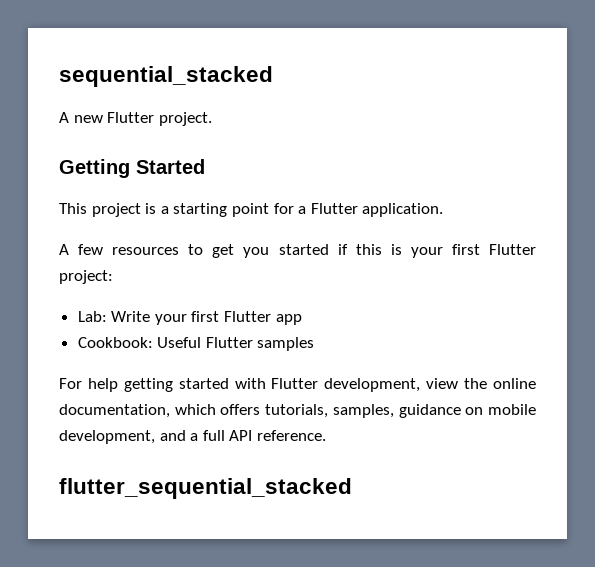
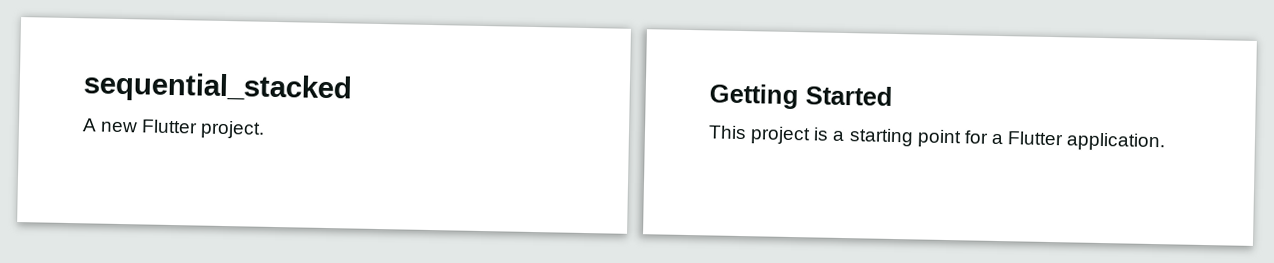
- A few resources to get you started if this is your first Flutter project:
- Lab: Write your first Flutter app
- Cookbook: Useful Flutter samples
- For help getting started with Flutter development, view the online documentation, which offers tutorials, samples, guidance on mobile development, and a full API reference.
- flutter_sequential_stacked

